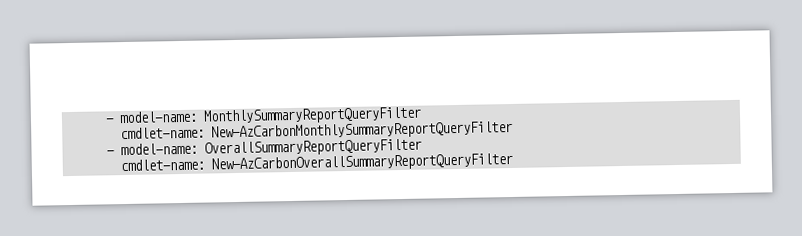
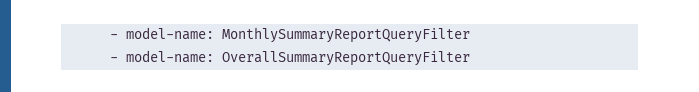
- cmdlet-name: New-AzCarbonMonthlySummaryReportQueryFilter
- cmdlet-name: New-AzCarbonOverallSummaryReportQueryFilter

